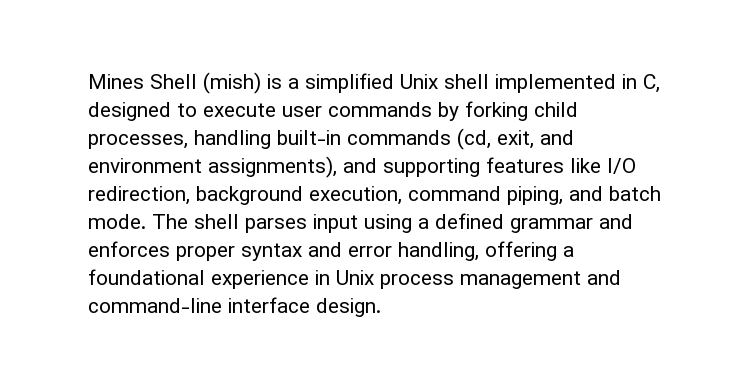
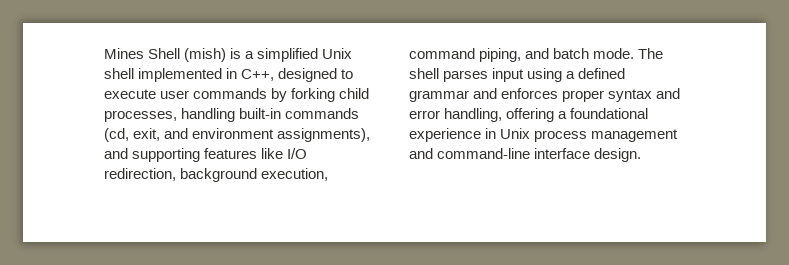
- Mines Shell (mish) is a simplified Unix shell implemented in C, designed to execute user commands by forking child processes, handling built-in commands (cd, exit, and environment assignments), and supporting features like I/O redirection, background execution, command piping, and batch mode.
+ Mines Shell (mish) is a simplified Unix shell implemented in C++, designed to execute user commands by forking child processes, handling built-in commands (cd, exit, and environment assignments), and supporting features like I/O redirection, background execution, command piping, and batch mode.

